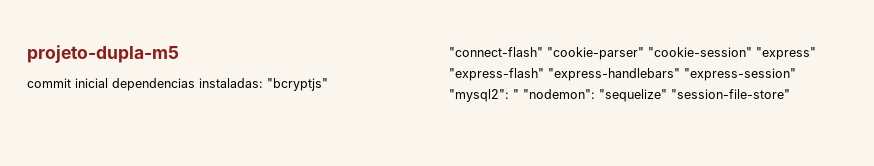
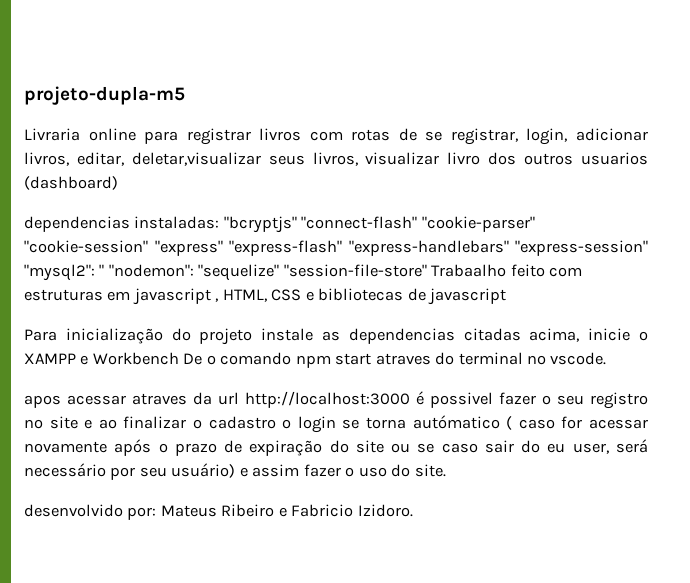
- commit inicial dependencias instaladas: "bcryptjs" "connect-flash" "cookie-parser" "cookie-session" "express" "express-flash" "express-handlebars" "express-session" "mysql2": " "nodemon": "sequelize" "session-file-store"
+ Livraria online para registrar livros com rotas de se registrar, login, adicionar livros, editar, deletar,visualizar seus livros, visualizar livro dos outros usuarios (dashboard)
+ dependencias instaladas: "bcryptjs" "connect-flash" "cookie-parser" "cookie-session" "express" "express-flash" "express-handlebars" "express-session" "mysql2": " "nodemon": "sequelize" "session-file-store" Trabaalho feito com estruturas em javascript , HTML, CSS e bibliotecas de javascript
+ Para inicialização do projeto instale as dependencias citadas acima, inicie o XAMPP e Workbench De o comando npm start atraves do terminal no vscode.
+ apos acessar atraves da url http://localhost:3000 é possivel fazer o seu registro no site e ao finalizar o cadastro o login se torna autómatico ( caso for acessar novamente após o prazo de expiração do site ou se caso sair do eu user, será necessário por seu usuário) e assim fazer o uso do site.
+ desenvolvido por: Mateus Ribeiro e Fabricio Izidoro.

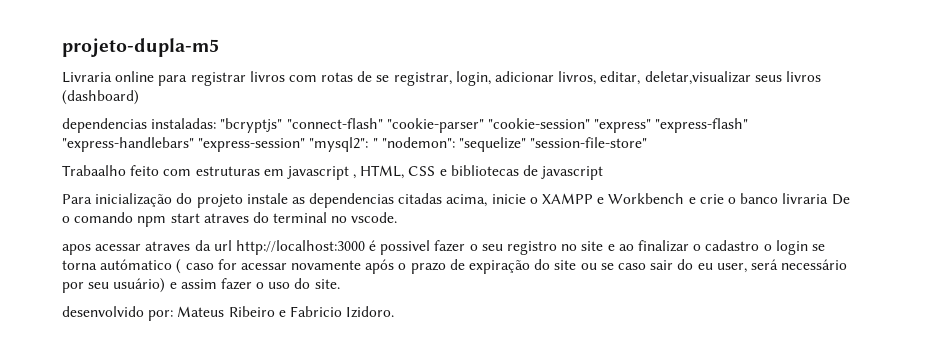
- Livraria online para registrar livros com rotas de se registrar, login, adicionar livros, editar, deletar,visualizar seus livros, visualizar livro dos outros usuarios (dashboard)
+ Livraria online para registrar livros com rotas de se registrar, login, adicionar livros, editar, deletar,visualizar seus livros (dashboard)
- dependencias instaladas: "bcryptjs" "connect-flash" "cookie-parser" "cookie-session" "express" "express-flash" "express-handlebars" "express-session" "mysql2": " "nodemon": "sequelize" "session-file-store" Trabaalho feito com estruturas em javascript , HTML, CSS e bibliotecas de javascript
+ dependencias instaladas: "bcryptjs" "connect-flash" "cookie-parser" "cookie-session" "express" "express-flash" "express-handlebars" "express-session" "mysql2": " "nodemon": "sequelize" "session-file-store"
+ Trabaalho feito com estruturas em javascript , HTML, CSS e bibliotecas de javascript
- Para inicialização do projeto instale as dependencias citadas acima, inicie o XAMPP e Workbench De o comando npm start atraves do terminal no vscode.
+ Para inicialização do projeto instale as dependencias citadas acima, inicie o XAMPP e Workbench e crie o banco livraria De o comando npm start atraves do terminal no vscode.

